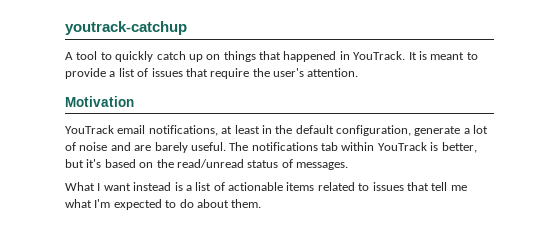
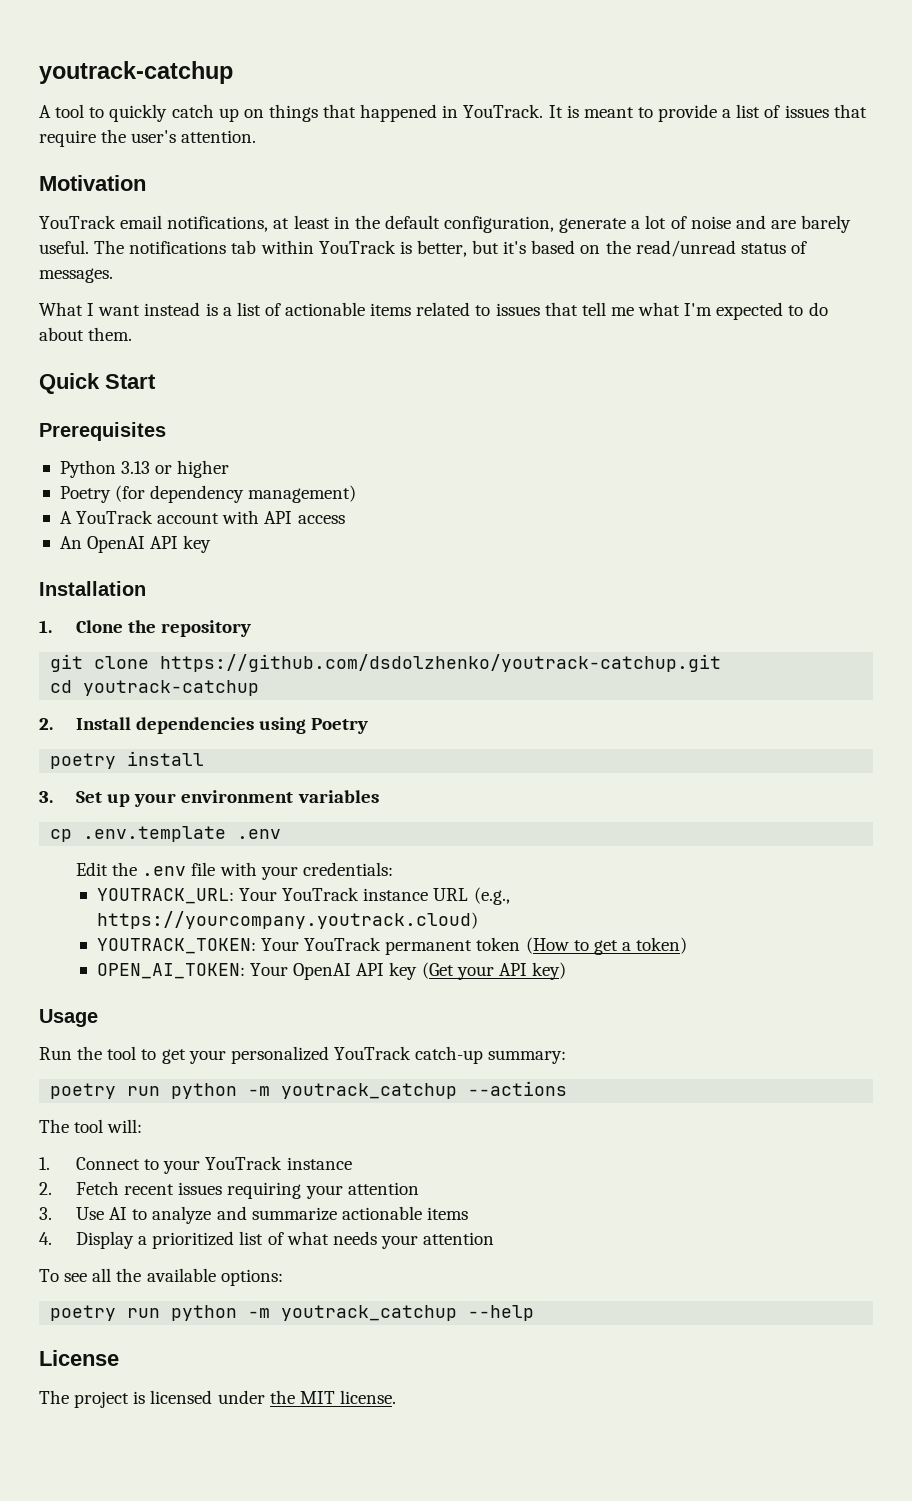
+ Quick Start
+ Prerequisites
+ Python 3.13 or higher
+ Poetry (for dependency management)
+ A YouTrack account with API access
+ An OpenAI API key
+ Installation
+ 1. Clone the repository
+ git clone https://github.com/dsdolzhenko/youtrack-catchup.git
+ cd youtrack-catchup
+ 2. Install dependencies using Poetry
+ poetry install
+ 3. Set up your environment variables
+ cp .env.template .env
+ Edit the .env file with your credentials:
+ YOUTRACK_URL: Your YouTrack instance URL (e.g., https://yourcompany.youtrack.cloud)
+ YOUTRACK_TOKEN: Your YouTrack permanent token (How to get a token)
+ OPEN_AI_TOKEN: Your OpenAI API key (Get your API key)
+ Usage
+ Run the tool to get your personalized YouTrack catch-up summary:
+ poetry run python -m youtrack_catchup --actions
+ The tool will:
+ 1. Connect to your YouTrack instance
+ 2. Fetch recent issues requiring your attention
+ 3. Use AI to analyze and summarize actionable items
+ 4. Display a prioritized list of what needs your attention
+ To see all the available options:
+ poetry run python -m youtrack_catchup --help
+ License
+ The project is licensed under the MIT license.

